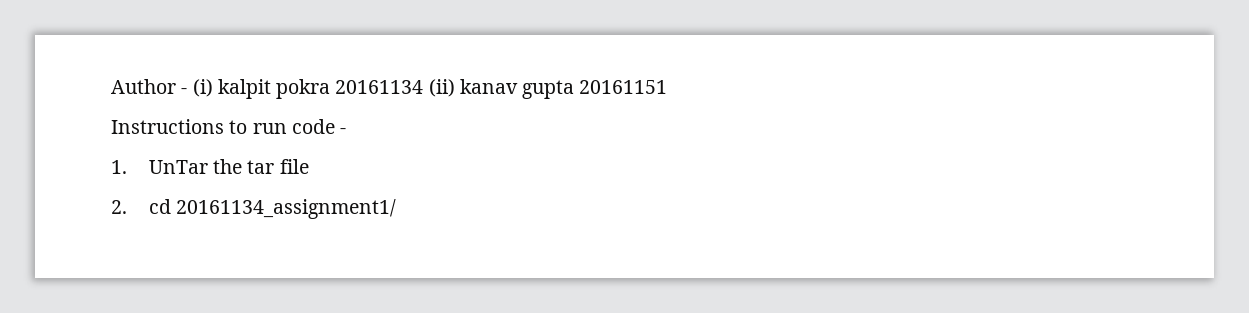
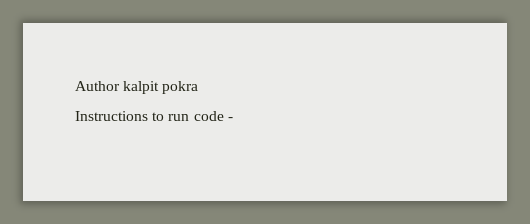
- Author - (i) kalpit pokra 20161134 (ii) kanav gupta 20161151
+ Author kalpit pokra
- 1. UnTar the tar file
- 2. cd 20161134_assignment1/

